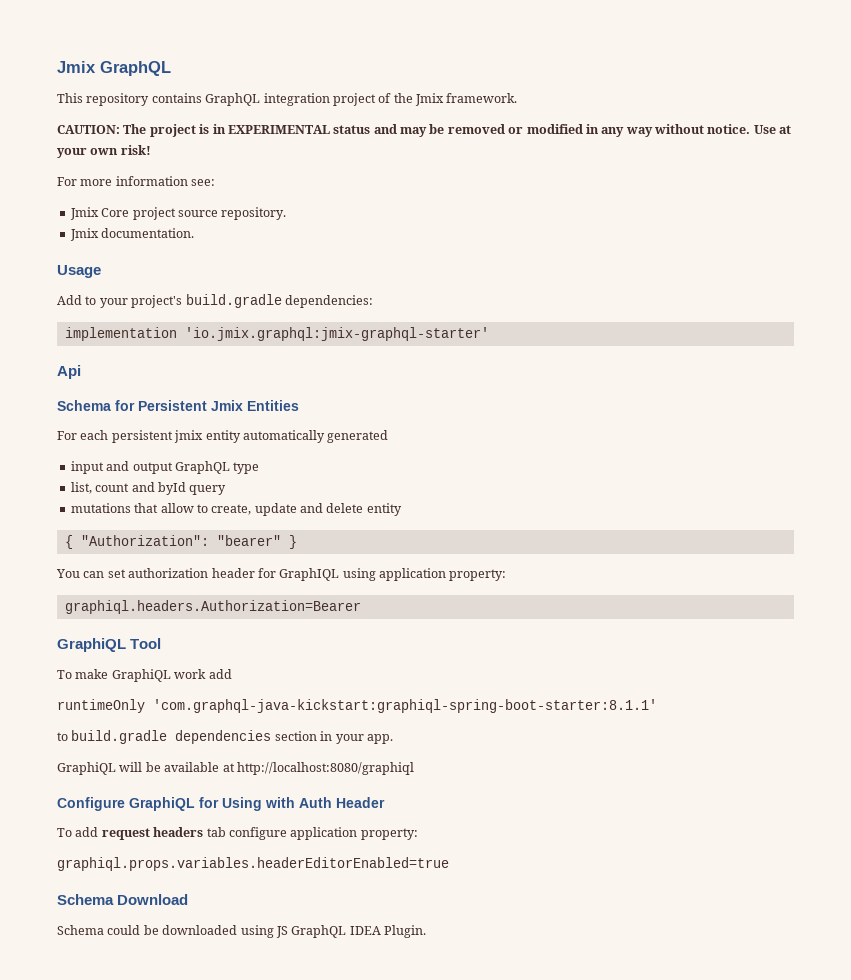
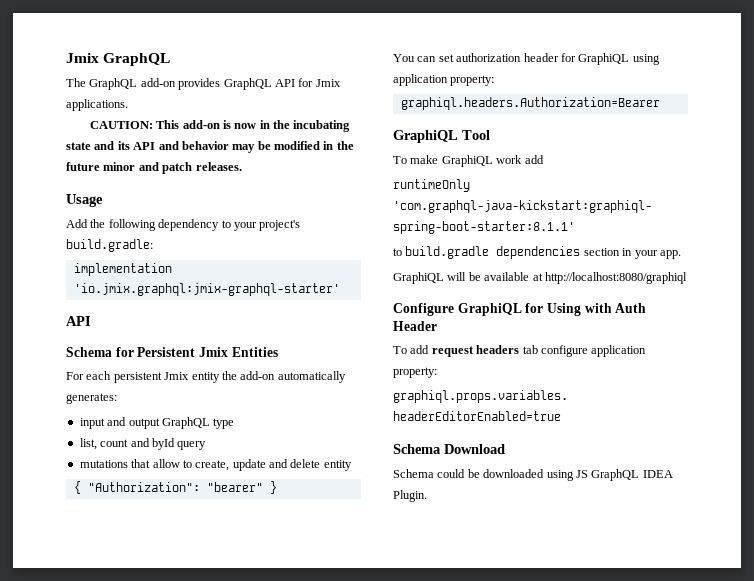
- This repository contains GraphQL integration project of the Jmix framework.
- CAUTION: The project is in EXPERIMENTAL status and may be removed or modified in any way without notice. Use at your own risk!
- For more information see:
- Jmix Core project source repository.
- Jmix documentation.
+ The GraphQL add-on provides GraphQL API for Jmix applications.
+ CAUTION: This add-on is now in the incubating state and its API and behavior may be modified in the future minor and patch releases.
- Add to your project's build.gradle dependencies:
+ Add the following dependency to your project's build.gradle:
  implementation 'io.jmix.graphql:jmix-graphql-starter'
- Api
+ API
- For each persistent jmix entity automatically generated
+ For each persistent Jmix entity the add-on automatically generates:
- You can set authorization header for GraphIQL using application property:
+ You can set authorization header for GraphiQL using application property:

